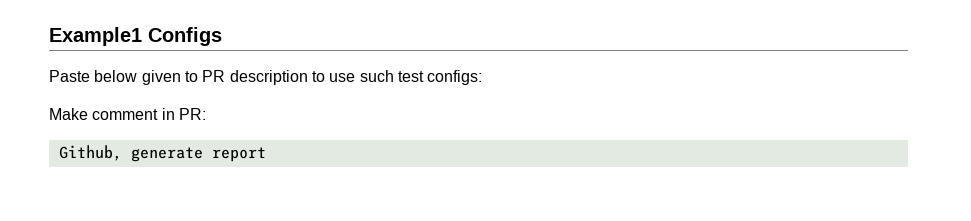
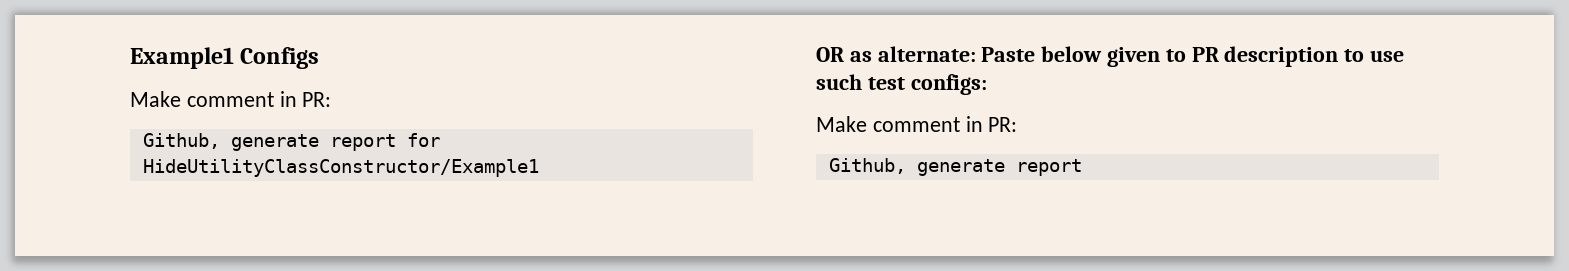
  Example1 Configs
- Paste below given to PR description to use such test configs:
+ Make comment in PR:
+ Github, generate report for HideUtilityClassConstructor/Example1
+ OR as alternate: Paste below given to PR description to use such test configs:

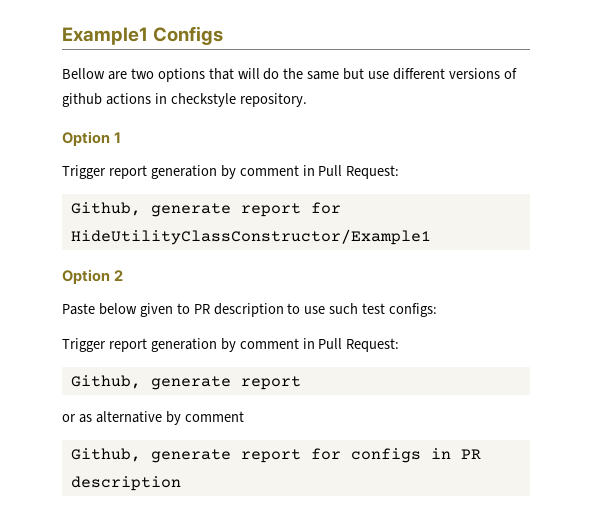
  Example1 Configs
- Make comment in PR:
+ Bellow are two options that will do the same but use different versions of github actions in checkstyle repository.
+ Option 1
+ Trigger report generation by comment in Pull Request:
- OR as alternate: Paste below given to PR description to use such test configs:
- Make comment in PR:
+ Option 2
+ Paste below given to PR description to use such test configs:
+ Trigger report generation by comment in Pull Request:
  Github, generate report
+ or as alternative by comment
+ Github, generate report for configs in PR description

